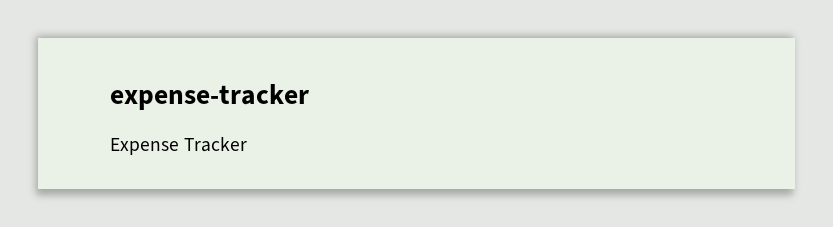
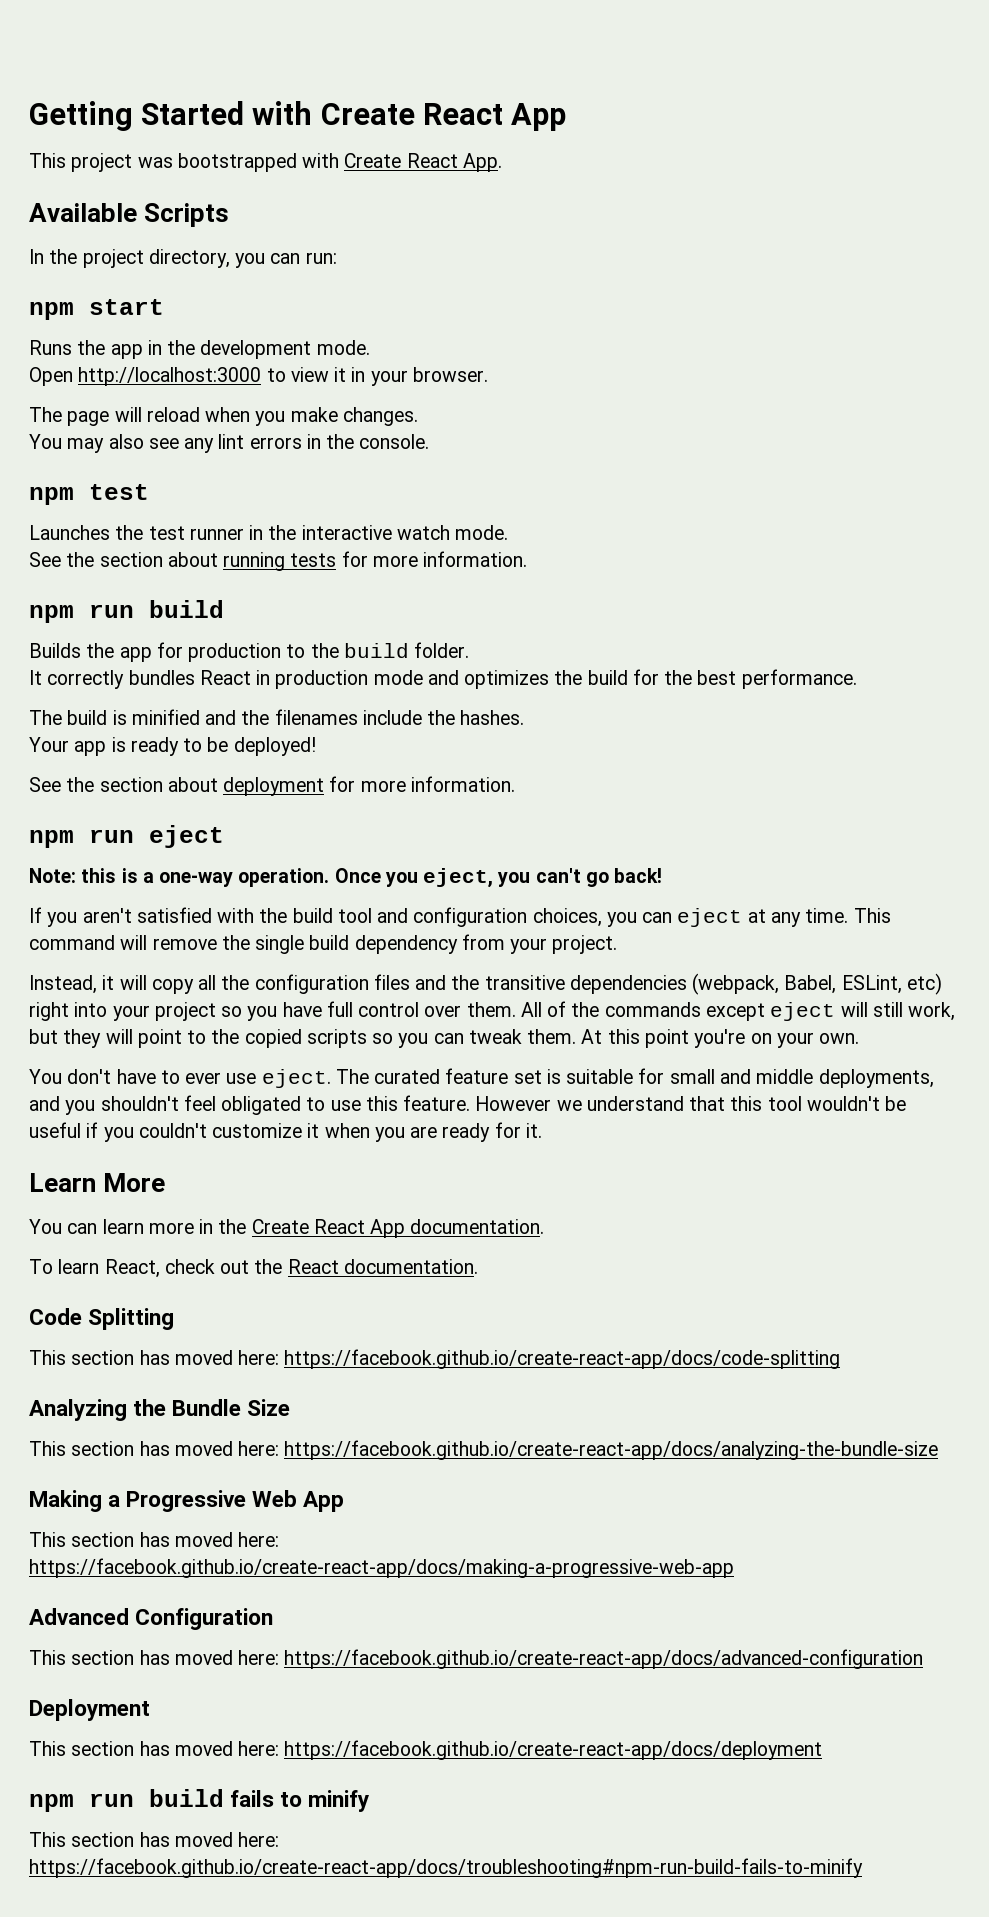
- expense-tracker
- Expense Tracker
+ Getting Started with Create React App
+ This project was bootstrapped with Create React App.
+ Available Scripts
+ In the project directory, you can run:
+ npm start
+ Runs the app in the development mode.
+ Open http://localhost:3000 to view it in your browser.
+ The page will reload when you make changes.
+ You may also see any lint errors in the console.
+ npm test
+ Launches the test runner in the interactive watch mode.
+ See the section about running tests for more information.
+ npm run build
+ Builds the app for production to the build folder.
+ It correctly bundles React in production mode and optimizes the build for the best performance.
+ The build is minified and the filenames include the hashes.
+ Your app is ready to be deployed!
+ See the section about deployment for more information.
+ npm run eject
+ Note: this is a one-way operation. Once you eject, you can't go back!
+ If you aren't satisfied with the build tool and configuration choices, you can eject at any time. This command will remove the single build dependency from your project.
+ Instead, it will copy all the configuration files and the transitive dependencies (webpack, Babel, ESLint, etc) right into your project so you have full control over them. All of the commands except eject will still work, but they will point to the copied scripts so you can tweak them. At this point you're on your own.
+ You don't have to ever use eject. The curated feature set is suitable for small and middle deployments, and you shouldn't feel obligated to use this feature. However we understand that this tool wouldn't be useful if you couldn't customize it when you are ready for it.
+ Learn More
+ You can learn more in the Create React App documentation.
+ To learn React, check out the React documentation.
+ Code Splitting
+ This section has moved here: https://facebook.github.io/create-react-app/docs/code-splitting
+ Analyzing the Bundle Size
+ This section has moved here: https://facebook.github.io/create-react-app/docs/analyzing-the-bundle-size
+ Making a Progressive Web App
+ This section has moved here: https://facebook.github.io/create-react-app/docs/making-a-progressive-web-app
+ Advanced Configuration
+ This section has moved here: https://facebook.github.io/create-react-app/docs/advanced-configuration
+ Deployment
+ This section has moved here: https://facebook.github.io/create-react-app/docs/deployment
+ npm run build fails to minify
+ This section has moved here: https://facebook.github.io/create-react-app/docs/troubleshooting#npm-run-build-fails-to-minify

